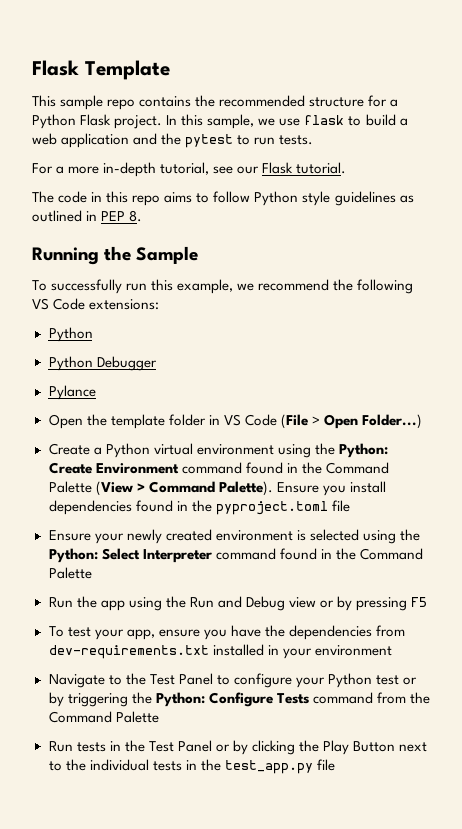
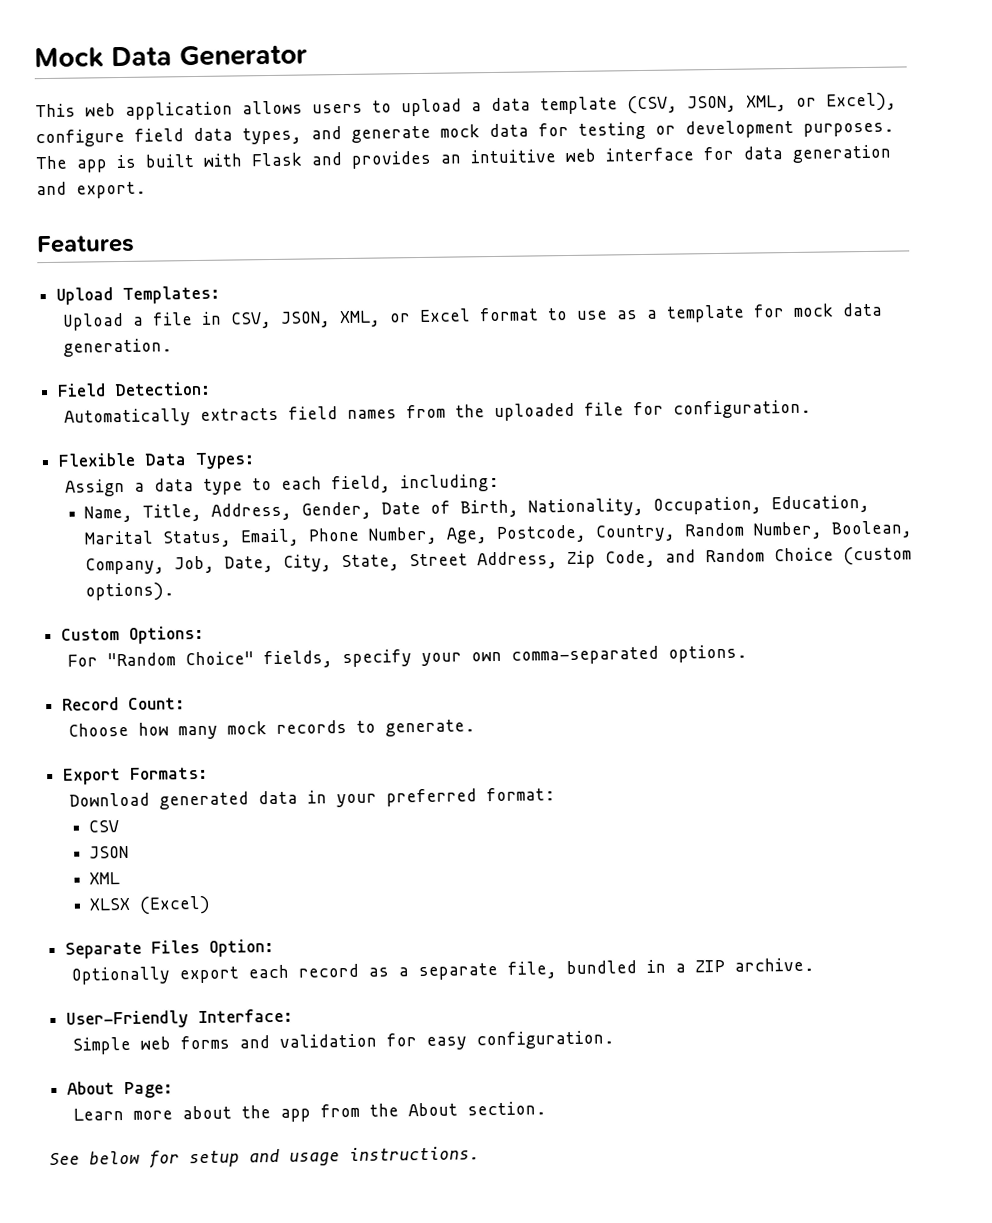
- Flask Template
- This sample repo contains the recommended structure for a Python Flask project. In this sample, we use flask to build a web application and the pytest to run tests.
- For a more in-depth tutorial, see our Flask tutorial.
- The code in this repo aims to follow Python style guidelines as outlined in PEP 8.
- Running the Sample
- To successfully run this example, we recommend the following VS Code extensions:
- Python
- Python Debugger
- Pylance
- Open the template folder in VS Code (File > Open Folder...)
- Create a Python virtual environment using the Python: Create Environment command found in the Command Palette (View > Command Palette). Ensure you install dependencies found in the pyproject.toml file
- Ensure your newly created environment is selected using the Python: Select Interpreter command found in the Command Palette
- Run the app using the Run and Debug view or by pressing F5
- To test your app, ensure you have the dependencies from dev-requirements.txt installed in your environment
- Navigate to the Test Panel to configure your Python test or by triggering the Python: Configure Tests command from the Command Palette
- Run tests in the Test Panel or by clicking the Play Button next to the individual tests in the test_app.py file
+ Mock Data Generator
+ This web application allows users to upload a data template (CSV, JSON, XML, or Excel), configure field data types, and generate mock data for testing or development purposes. The app is built with Flask and provides an intuitive web interface for data generation and export.
+ Features
+ Upload Templates:
+ Upload a file in CSV, JSON, XML, or Excel format to use as a template for mock data generation.
+ Field Detection:
+ Automatically extracts field names from the uploaded file for configuration.
+ Flexible Data Types:
+ Assign a data type to each field, including:
+ Name, Title, Address, Gender, Date of Birth, Nationality, Occupation, Education, Marital Status, Email, Phone Number, Age, Postcode, Country, Random Number, Boolean, Company, Job, Date, City, State, Street Address, Zip Code, and Random Choice (custom options).
+ Custom Options:
+ For "Random Choice" fields, specify your own comma-separated options.
+ Record Count:
+ Choose how many mock records to generate.
+ Export Formats:
+ Download generated data in your preferred format:
+ CSV
+ JSON
+ XML
+ XLSX (Excel)
+ Separate Files Option:
+ Optionally export each record as a separate file, bundled in a ZIP archive.
+ User-Friendly Interface:
+ Simple web forms and validation for easy configuration.
+ About Page:
+ Learn more about the app from the About section.
+ See below for setup and usage instructions.

